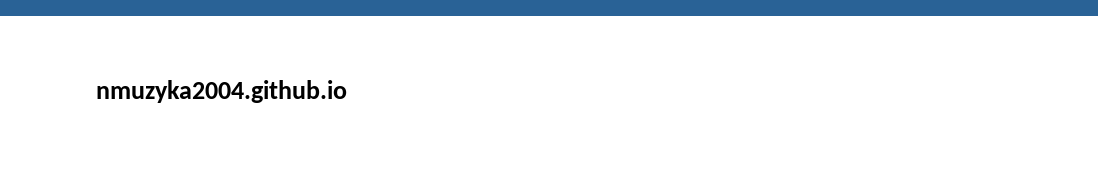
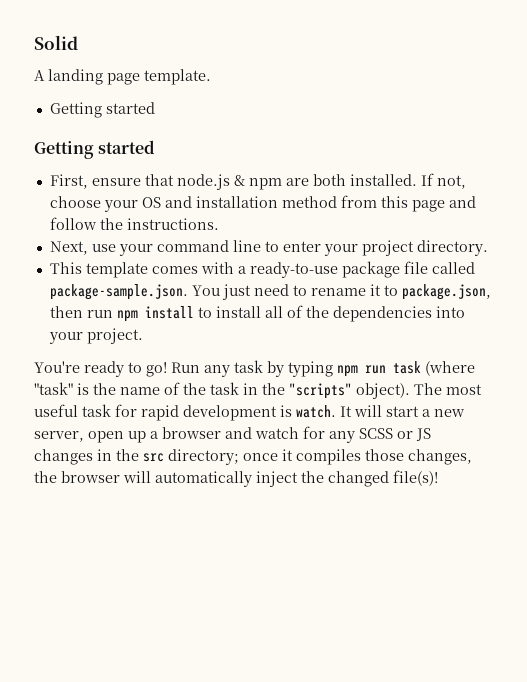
- nmuzyka2004.github.io
+ Solid
+ A landing page template.
+ Getting started
+ Getting started
+ First, ensure that node.js & npm are both installed. If not, choose your OS and installation method from this page and follow the instructions.
+ Next, use your command line to enter your project directory.
+ This template comes with a ready-to-use package file called package-sample.json. You just need to rename it to package.json, then run npm install to install all of the dependencies into your project.
+ You're ready to go! Run any task by typing npm run task (where "task" is the name of the task in the "scripts" object). The most useful task for rapid development is watch. It will start a new server, open up a browser and watch for any SCSS or JS changes in the src directory; once it compiles those changes, the browser will automatically inject the changed file(s)!

